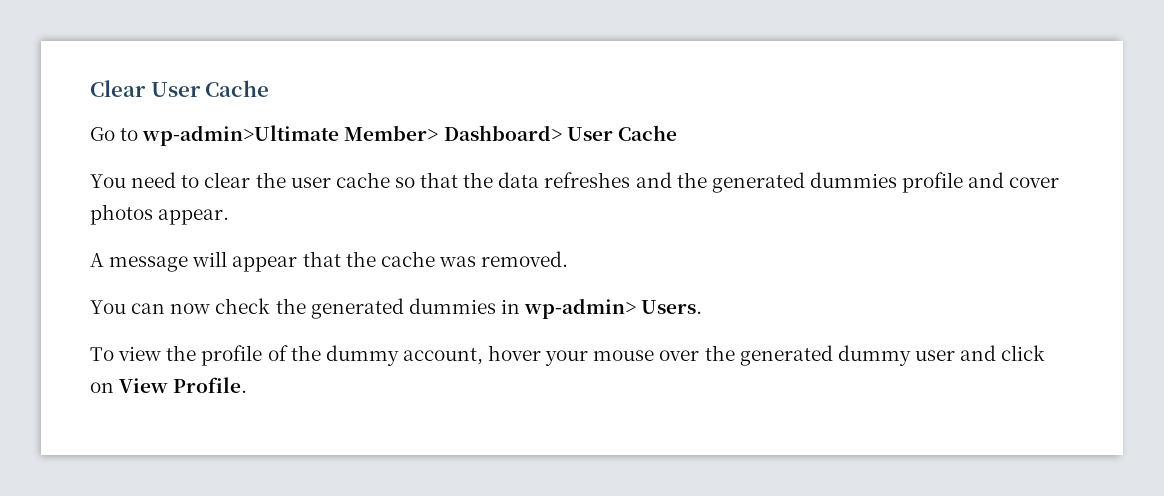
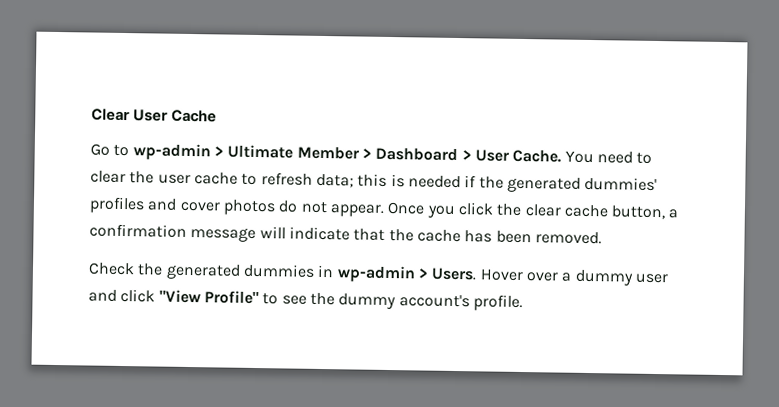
- Go to wp-admin>Ultimate Member> Dashboard> User Cache
- You need to clear the user cache so that the data refreshes and the generated dummies profile and cover photos appear.
- A message will appear that the cache was removed.
+ Go to wp-admin > Ultimate Member > Dashboard > User Cache. You need to clear the user cache to refresh data; this is needed if the generated dummies' profiles and cover photos do not appear. Once you click the clear cache button, a confirmation message will indicate that the cache has been removed.
- You can now check the generated dummies in wp-admin> Users.
- To view the profile of the dummy account, hover your mouse over the generated dummy user and click on View Profile.
+ Check the generated dummies in wp-admin > Users. Hover over a dummy user and click "View Profile" to see the dummy account's profile.

